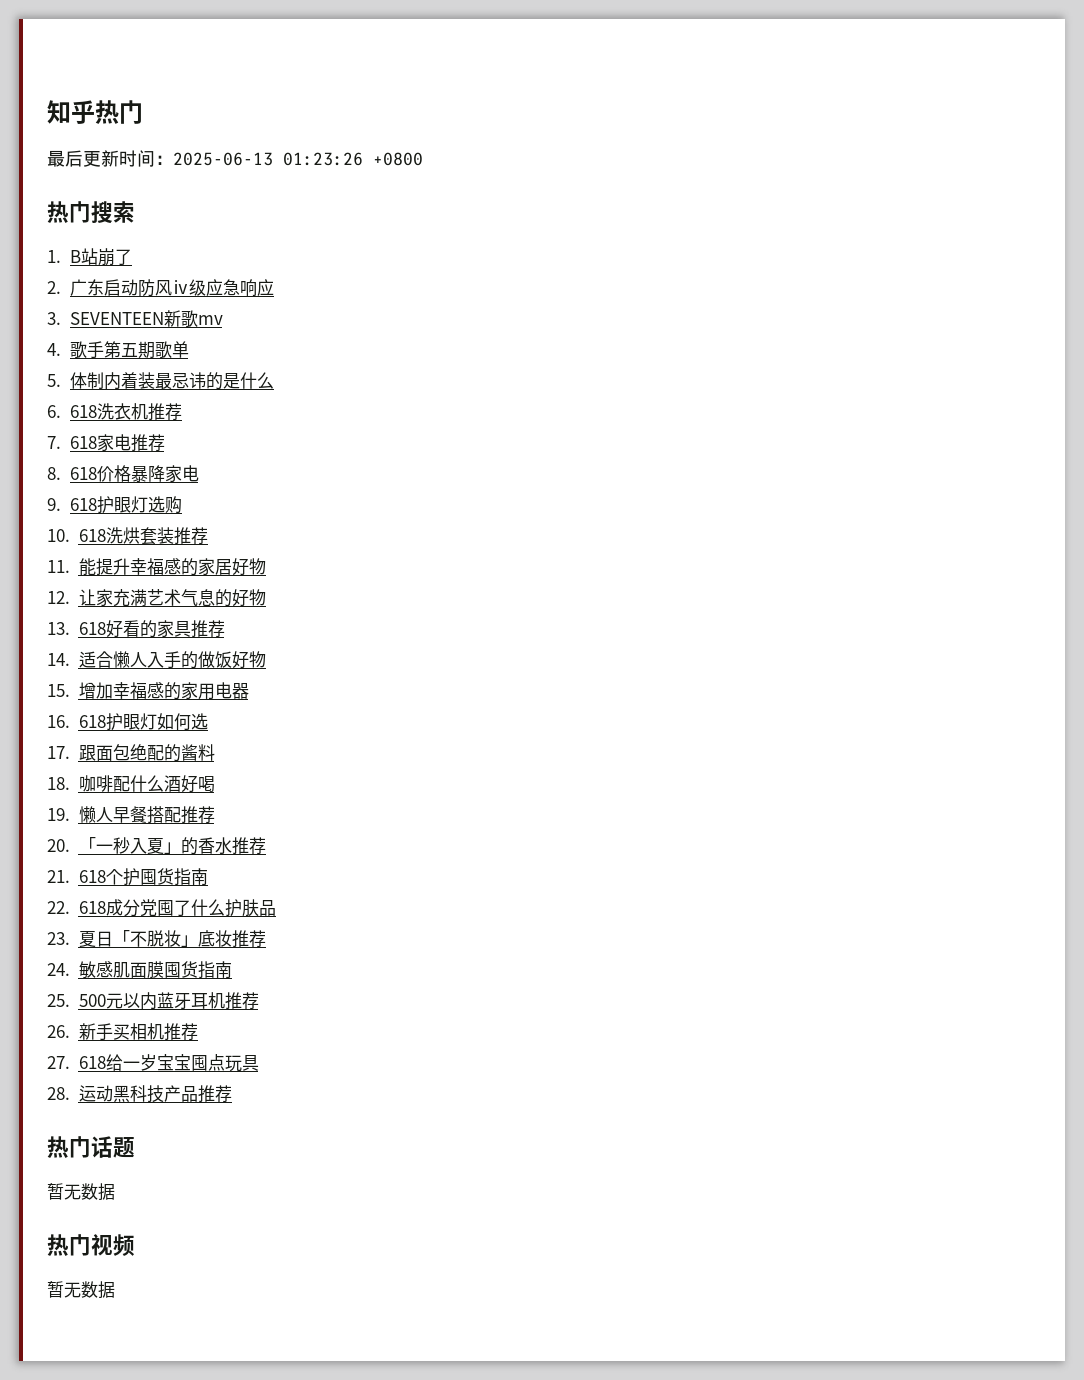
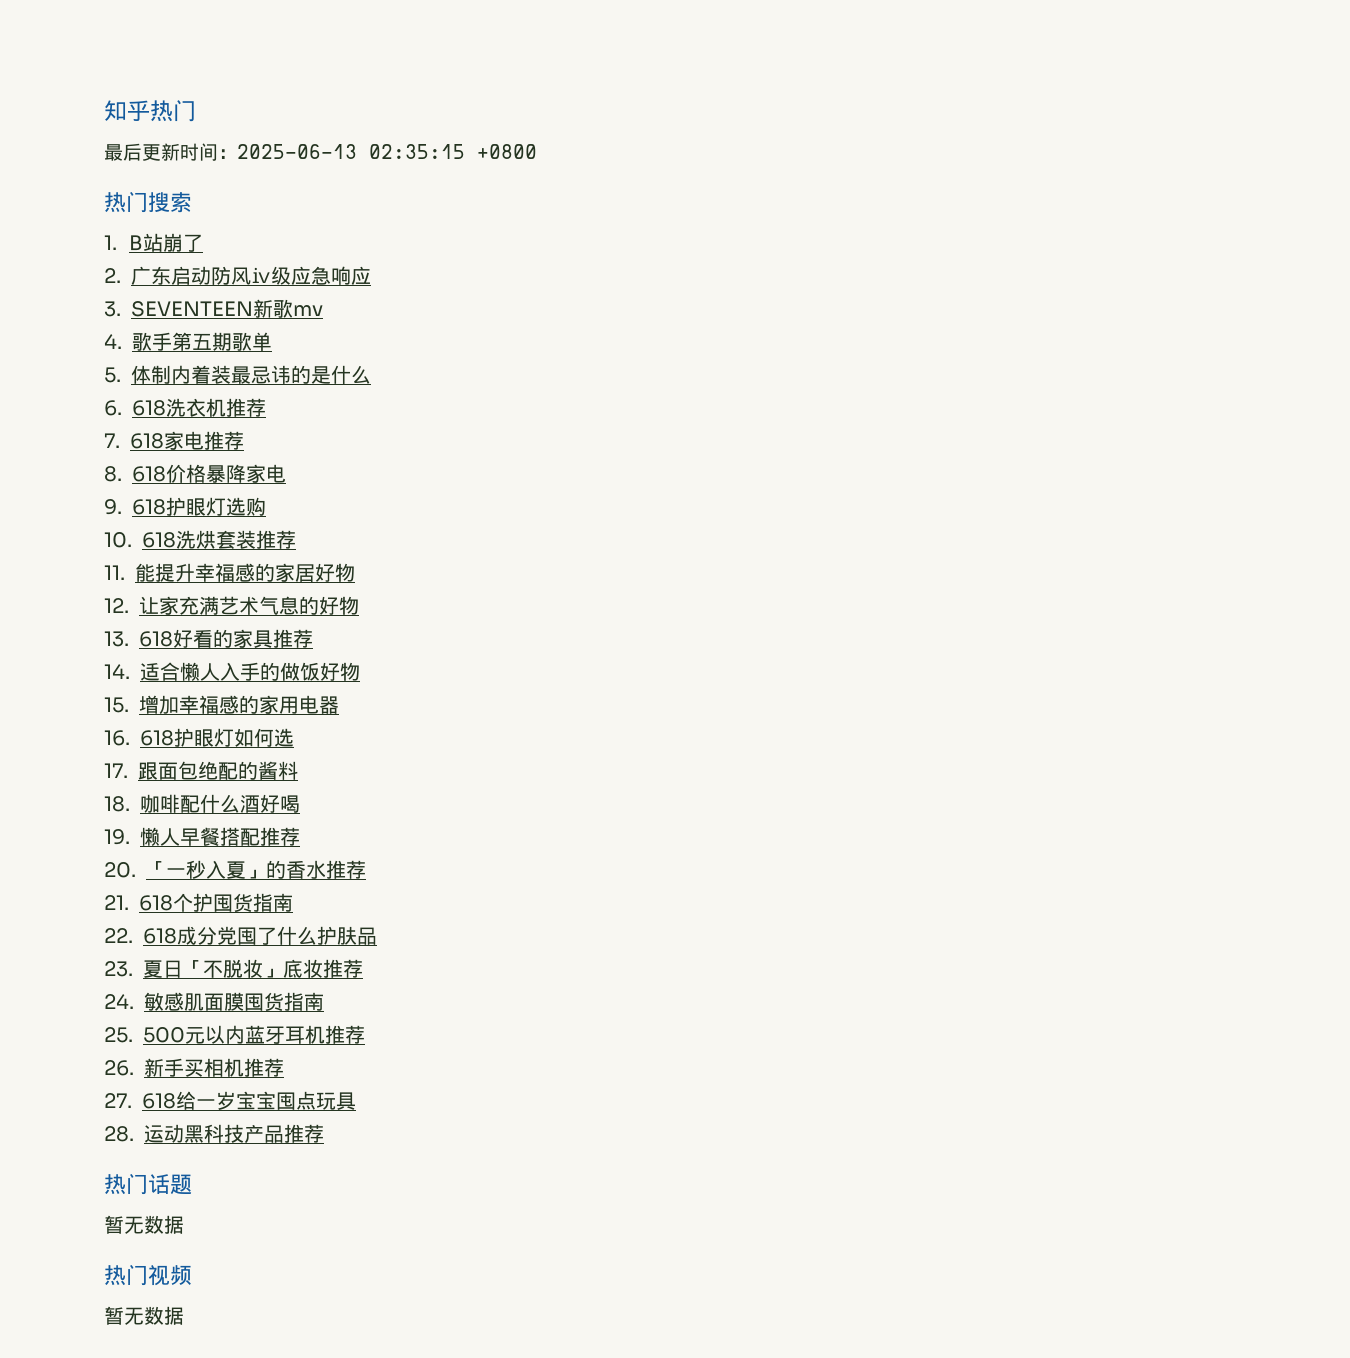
- 最后更新时间：2025-06-13 01:23:26 +0800
+ 最后更新时间：2025-06-13 02:35:15 +0800

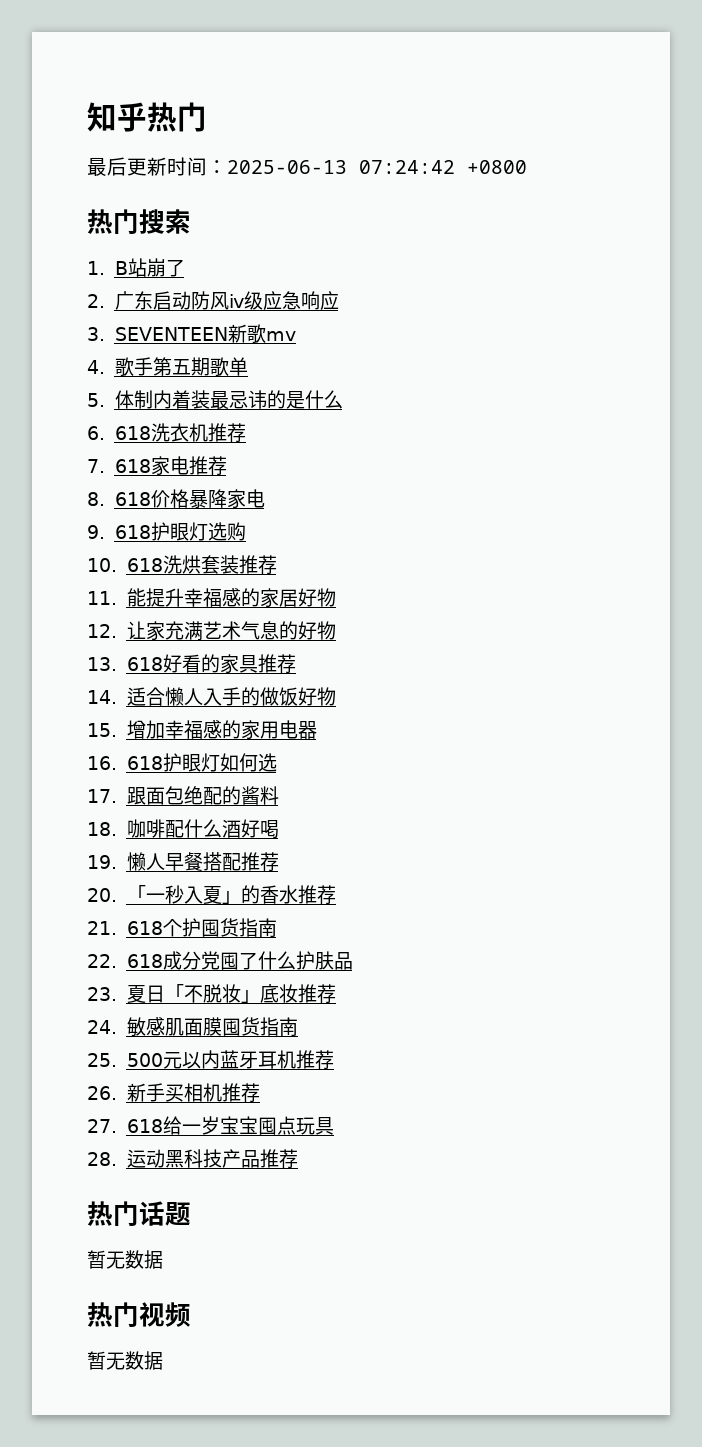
- 最后更新时间：2025-06-13 02:35:15 +0800
+ 最后更新时间：2025-06-13 07:24:42 +0800

